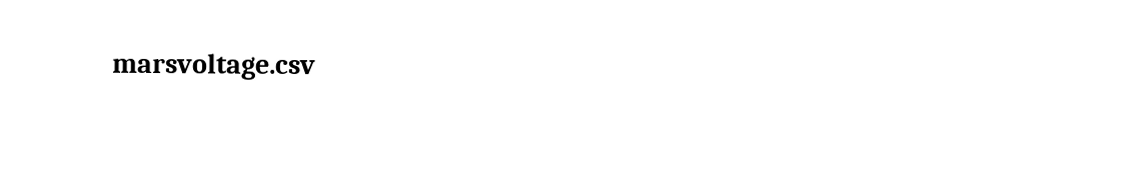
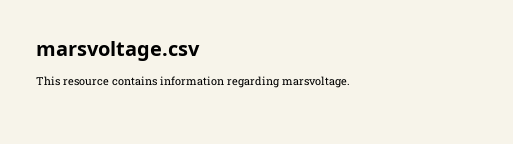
+ This resource contains information regarding marsvoltage.

